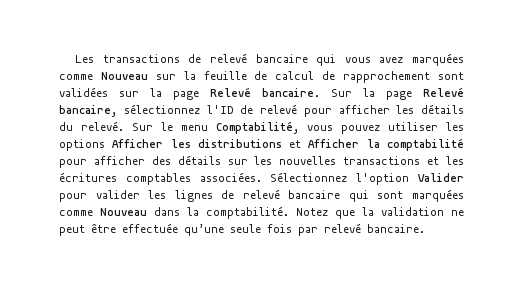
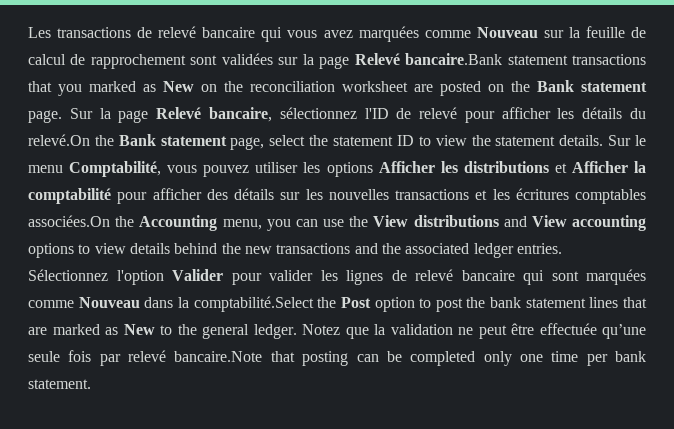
- Les transactions de relevé bancaire qui vous avez marquées comme Nouveau sur la feuille de calcul de rapprochement sont validées sur la page Relevé bancaire.
+ Les transactions de relevé bancaire qui vous avez marquées comme Nouveau sur la feuille de calcul de rapprochement sont validées sur la page Relevé bancaire.Bank statement transactions that you marked as New on the reconciliation worksheet are posted on the Bank statement page.
- Sur la page Relevé bancaire, sélectionnez l'ID de relevé pour afficher les détails du relevé.
+ Sur la page Relevé bancaire, sélectionnez l'ID de relevé pour afficher les détails du relevé.On the Bank statement page, select the statement ID to view the statement details.
- Sur le menu Comptabilité, vous pouvez utiliser les options Afficher les distributions et Afficher la comptabilité pour afficher des détails sur les nouvelles transactions et les écritures comptables associées.
+ Sur le menu Comptabilité, vous pouvez utiliser les options Afficher les distributions et Afficher la comptabilité pour afficher des détails sur les nouvelles transactions et les écritures comptables associées.On the Accounting menu, you can use the View distributions and View accounting options to view details behind the new transactions and the associated ledger entries.
- Sélectionnez l'option Valider pour valider les lignes de relevé bancaire qui sont marquées comme Nouveau dans la comptabilité.
+ Sélectionnez l'option Valider pour valider les lignes de relevé bancaire qui sont marquées comme Nouveau dans la comptabilité.Select the Post option to post the bank statement lines that are marked as New to the general ledger.
- Notez que la validation ne peut être effectuée qu’une seule fois par relevé bancaire.
+ Notez que la validation ne peut être effectuée qu’une seule fois par relevé bancaire.Note that posting can be completed only one time per bank statement.

